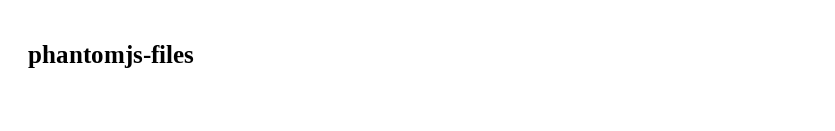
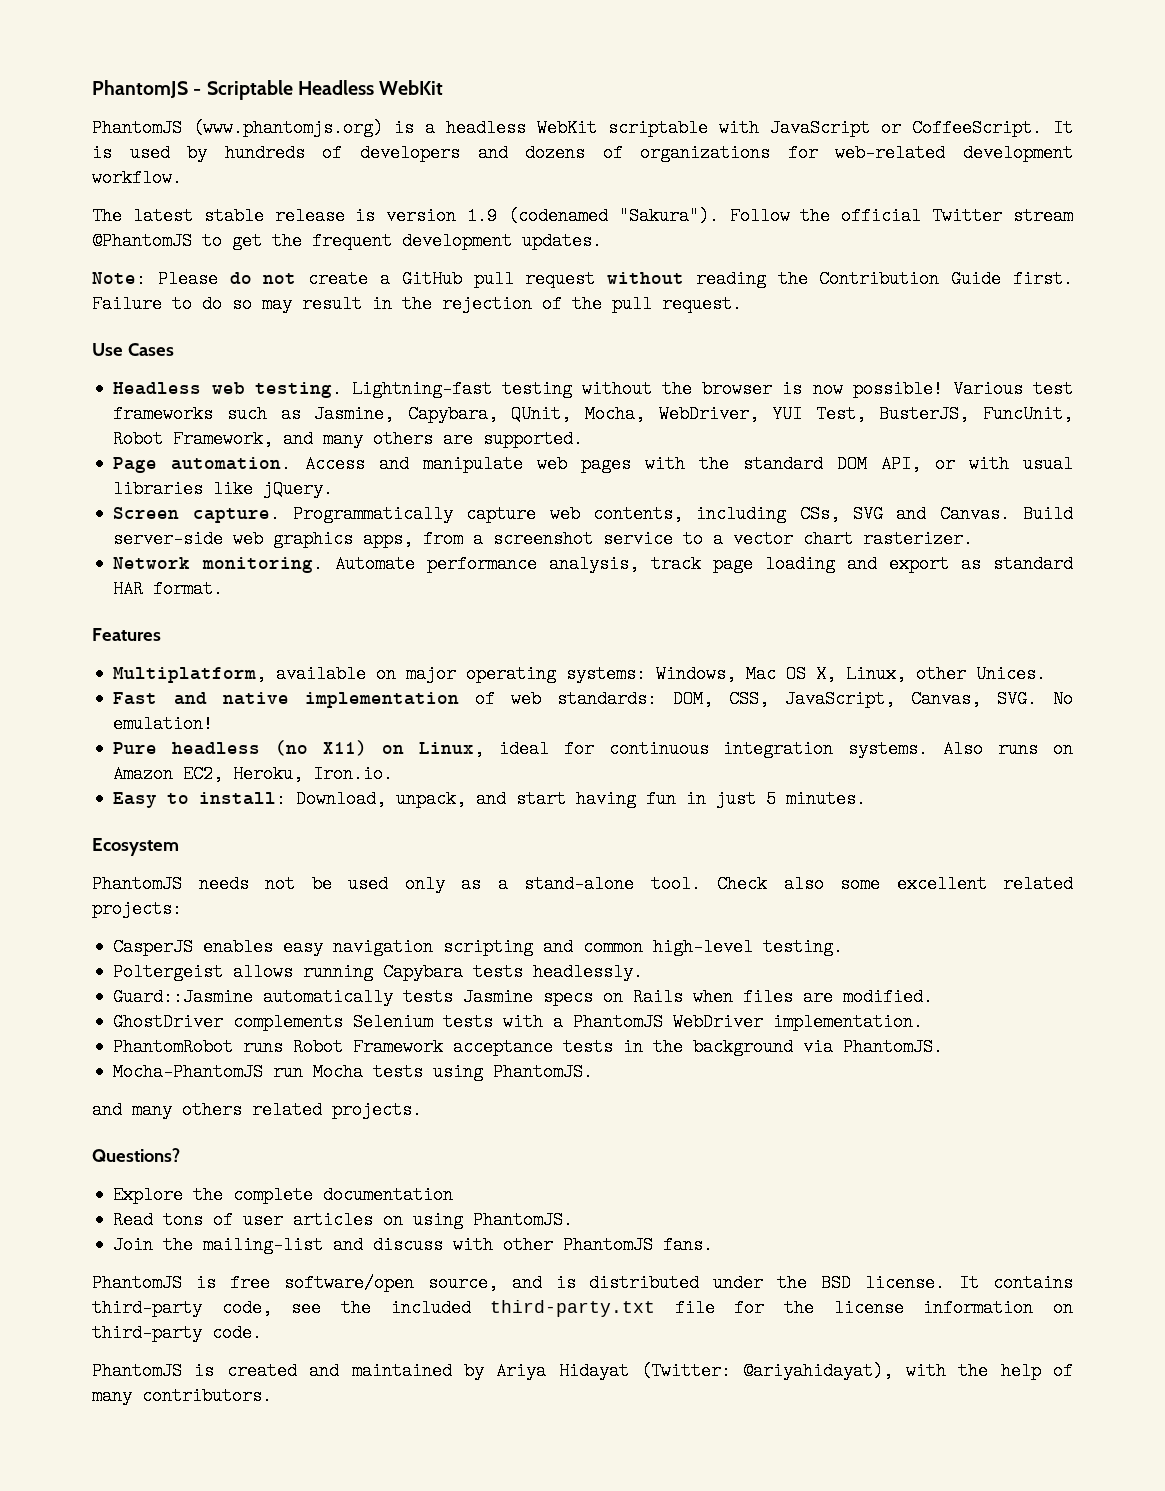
- phantomjs-files
+ PhantomJS - Scriptable Headless WebKit
+ PhantomJS (www.phantomjs.org) is a headless WebKit scriptable with JavaScript or CoffeeScript. It is used by hundreds of developers and dozens of organizations for web-related development workflow.
+ The latest stable release is version 1.9 (codenamed "Sakura"). Follow the official Twitter stream @PhantomJS to get the frequent development updates.
+ Note: Please do not create a GitHub pull request without reading the Contribution Guide first. Failure to do so may result in the rejection of the pull request.
+ Use Cases
+ Headless web testing. Lightning-fast testing without the browser is now possible! Various test frameworks such as Jasmine, Capybara, QUnit, Mocha, WebDriver, YUI Test, BusterJS, FuncUnit, Robot Framework, and many others are supported.
+ Page automation. Access and manipulate web pages with the standard DOM API, or with usual libraries like jQuery.
+ Screen capture. Programmatically capture web contents, including CSs, SVG and Canvas. Build server-side web graphics apps, from a screenshot service to a vector chart rasterizer.
+ Network monitoring. Automate performance analysis, track page loading and export as standard HAR format.
+ Features
+ Multiplatform, available on major operating systems: Windows, Mac OS X, Linux, other Unices.
+ Fast and native implementation of web standards: DOM, CSS, JavaScript, Canvas, SVG. No emulation!
+ Pure headless (no X11) on Linux, ideal for continuous integration systems. Also runs on Amazon EC2, Heroku, Iron.io.
+ Easy to install: Download, unpack, and start having fun in just 5 minutes.
+ Ecosystem
+ PhantomJS needs not be used only as a stand-alone tool. Check also some excellent related projects:
+ CasperJS enables easy navigation scripting and common high-level testing.
+ Poltergeist allows running Capybara tests headlessly.
+ Guard::Jasmine automatically tests Jasmine specs on Rails when files are modified.
+ GhostDriver complements Selenium tests with a PhantomJS WebDriver implementation.
+ PhantomRobot runs Robot Framework acceptance tests in the background via PhantomJS.
+ Mocha-PhantomJS run Mocha tests using PhantomJS.
+ and many others related projects.
+ Questions?
+ Explore the complete documentation
+ Read tons of user articles on using PhantomJS.
+ Join the mailing-list and discuss with other PhantomJS fans.
+ PhantomJS is free software/open source, and is distributed under the BSD license. It contains third-party code, see the included third-party.txt file for the license information on third-party code.
+ PhantomJS is created and maintained by Ariya Hidayat (Twitter: @ariyahidayat), with the help of many contributors.

